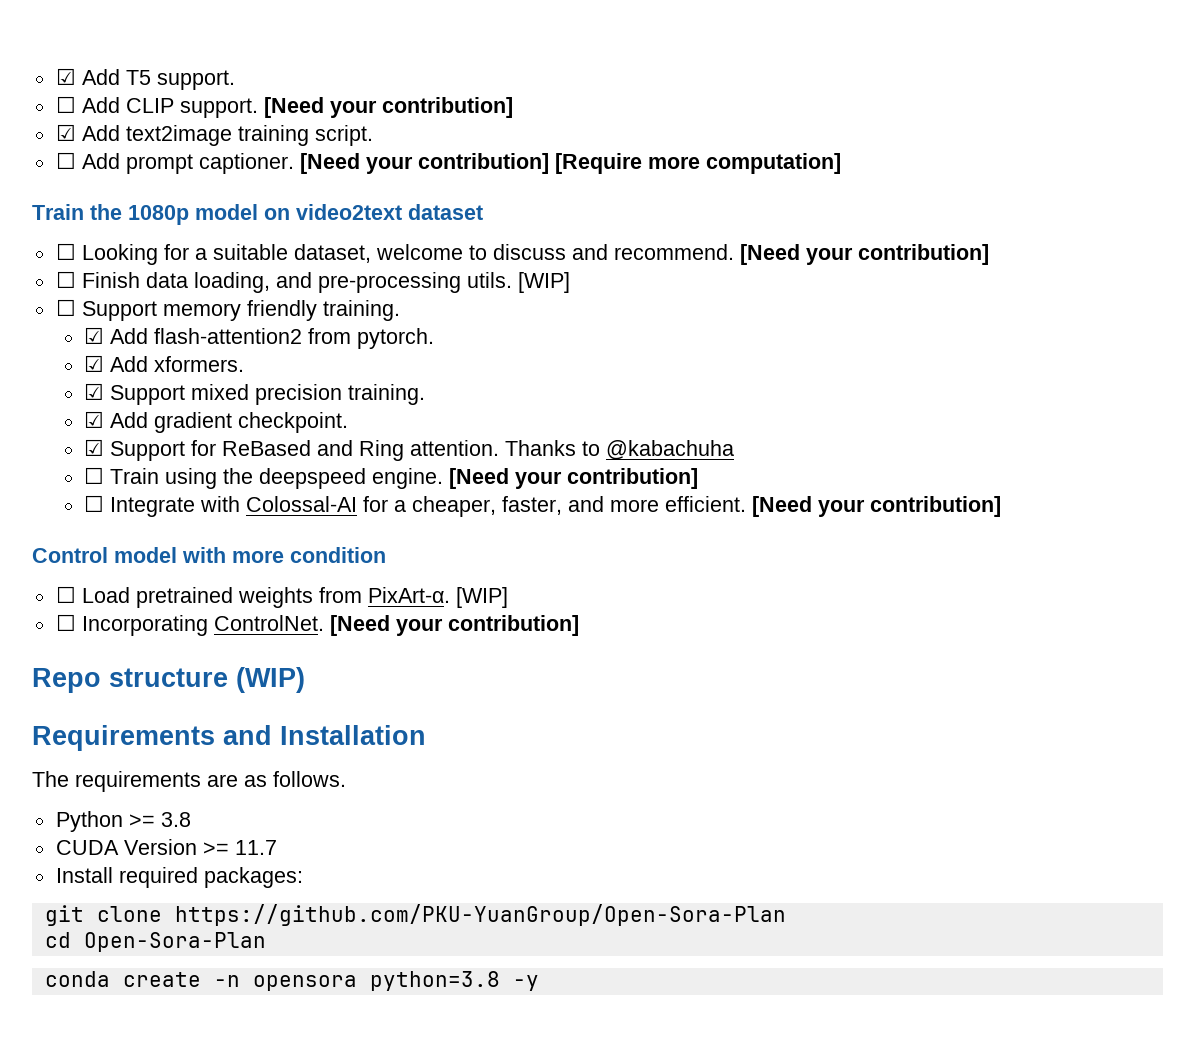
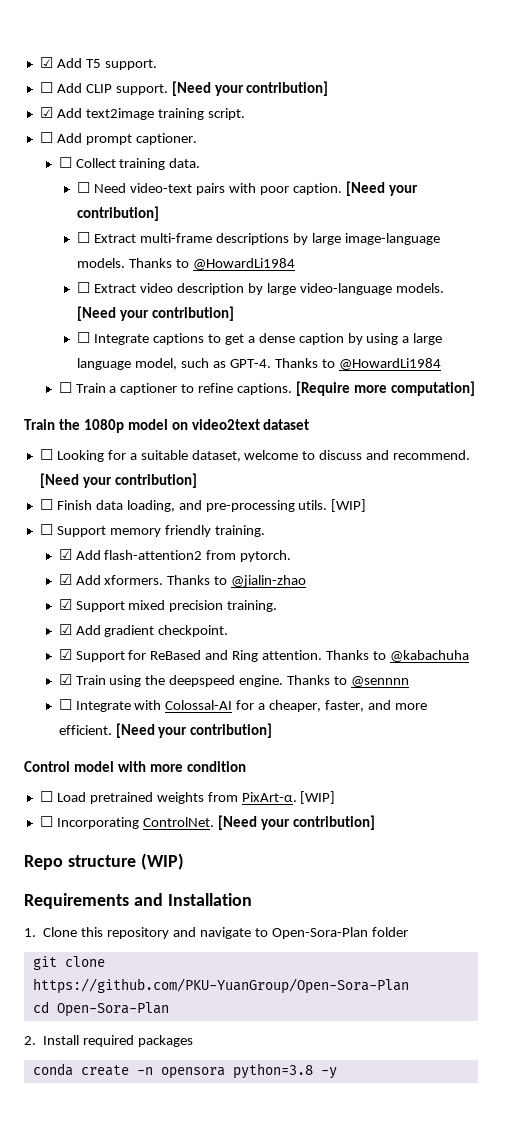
- ☐ Add prompt captioner. [Need your contribution] [Require more computation]
+ ☐ Add prompt captioner.
+ ☐ Collect training data.
+ ☐ Need video-text pairs with poor caption. [Need your contribution]
+ ☐ Extract multi-frame descriptions by large image-language models. Thanks to @HowardLi1984
+ ☐ Extract video description by large video-language models. [Need your contribution]
+ ☐ Integrate captions to get a dense caption by using a large language model, such as GPT-4. Thanks to @HowardLi1984
+ ☐ Train a captioner to refine captions. [Require more computation]
+ Thanks to @jialin-zhao
- ☐ Train using the deepspeed engine. [Need your contribution]
+ ☑ Train using the deepspeed engine. Thanks to @sennnn
- The requirements are as follows.
- Python >= 3.8
- CUDA Version >= 11.7
- Install required packages:
+ 1. Clone this repository and navigate to Open-Sora-Plan folder
+ 2. Install required packages

